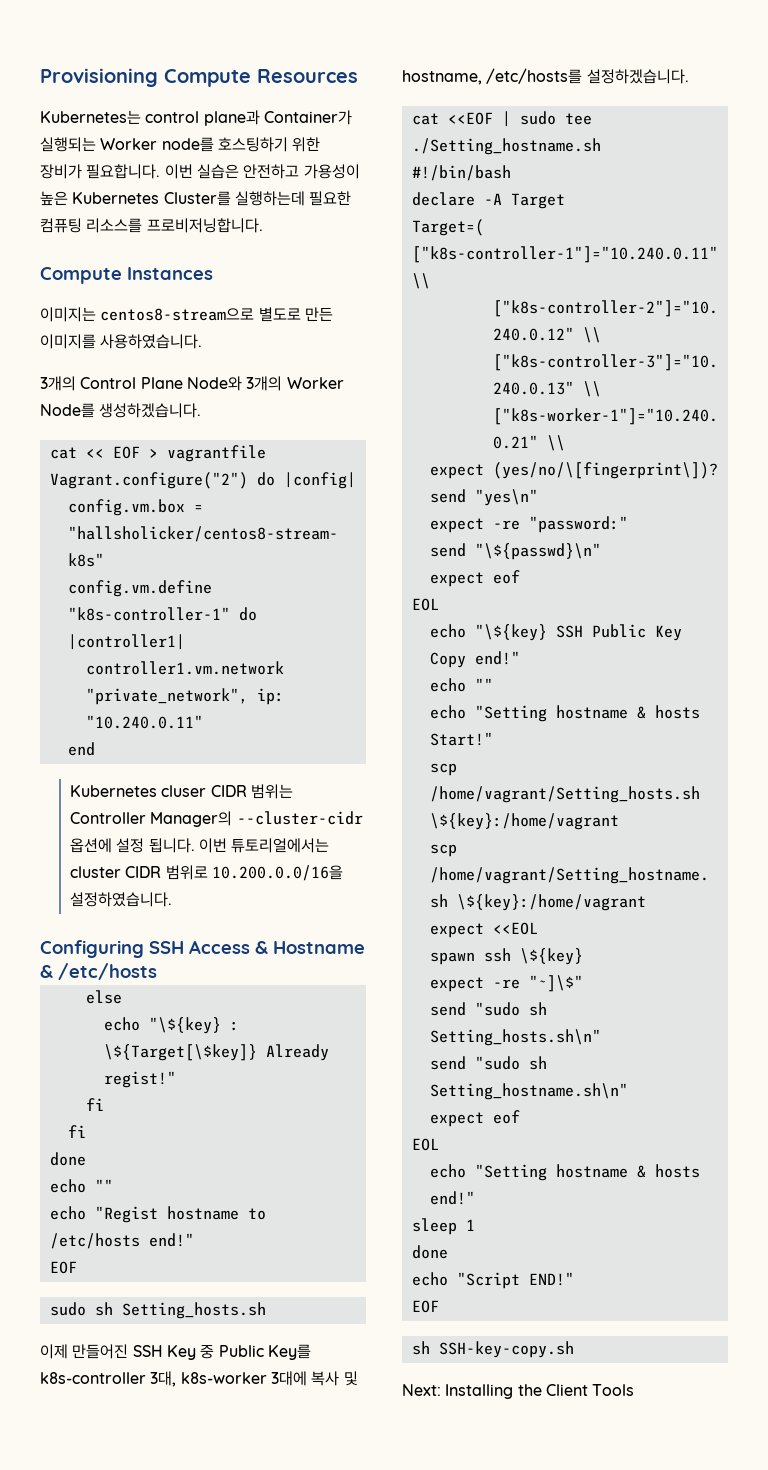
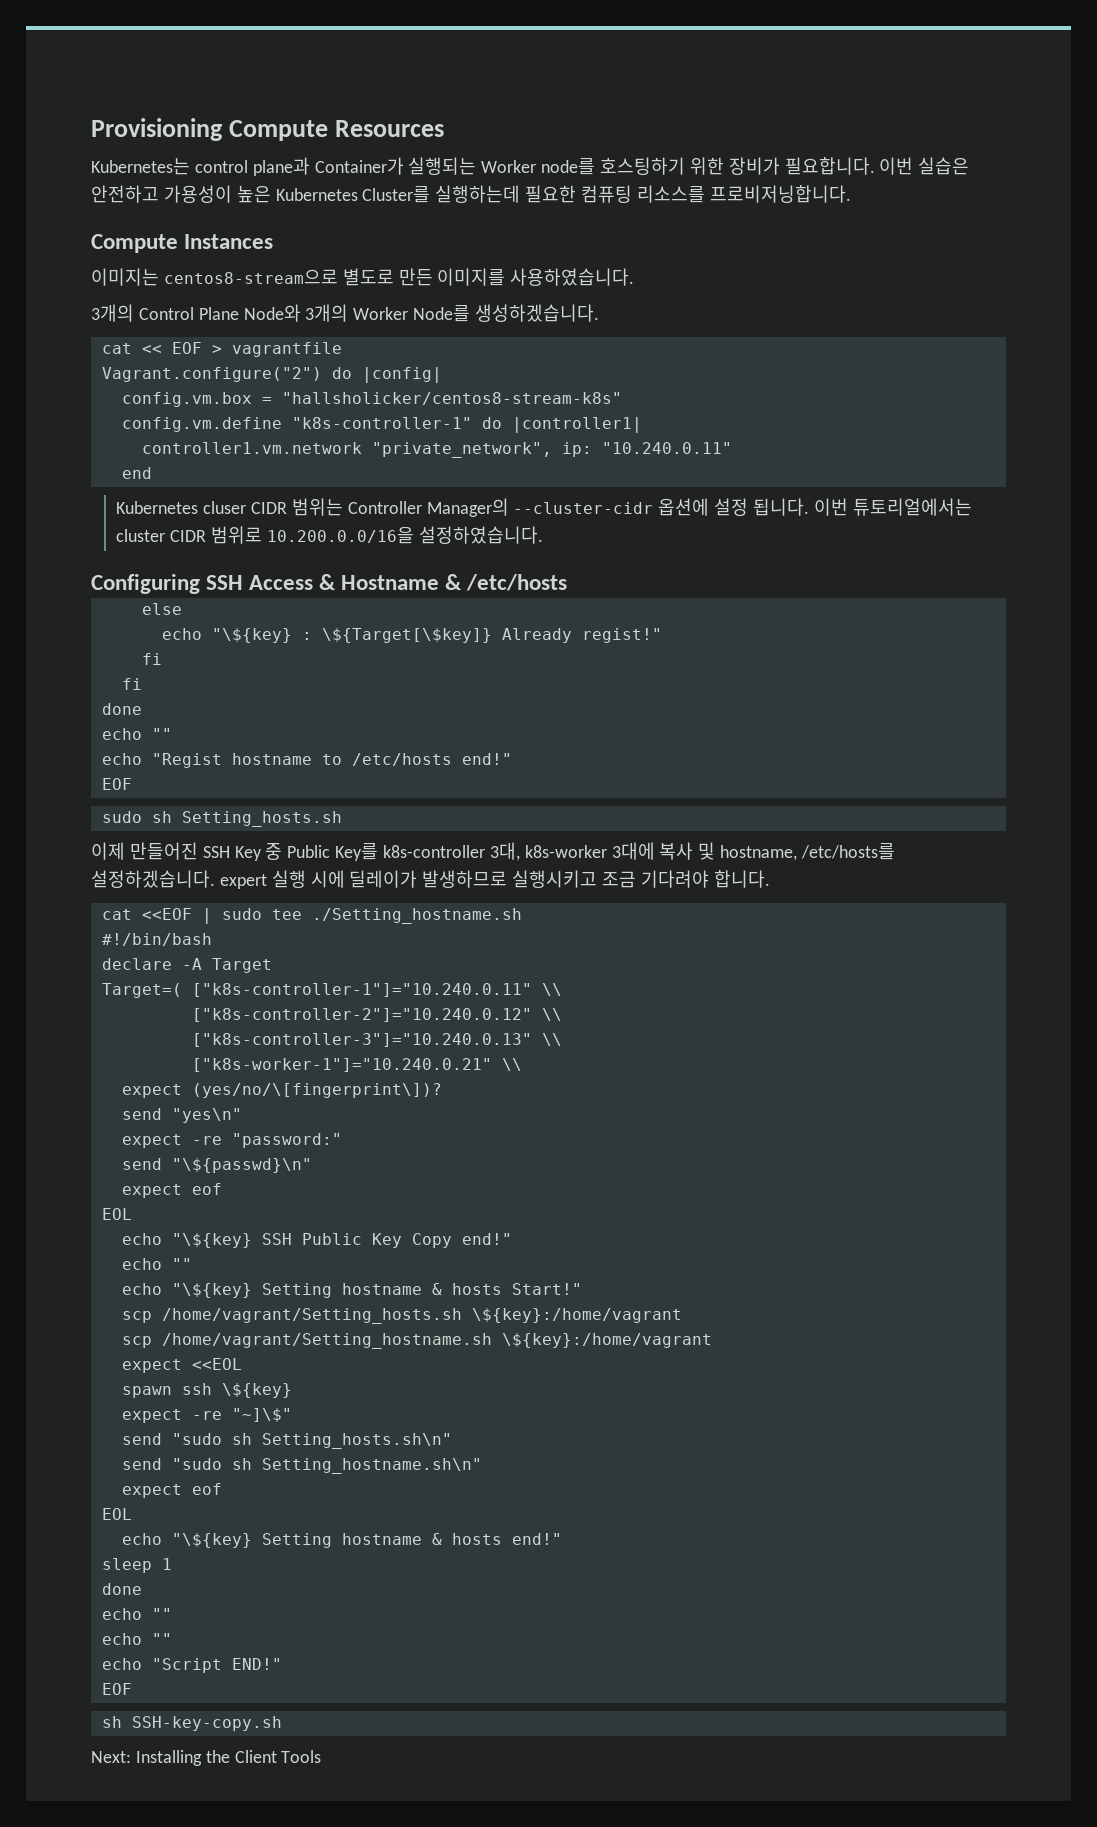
- 이제 만들어진 SSH Key 중 Public Key를 k8s-controller 3대, k8s-worker 3대에 복사 및 hostname, /etc/hosts를 설정하겠습니다.
+ 이제 만들어진 SSH Key 중 Public Key를 k8s-controller 3대, k8s-worker 3대에 복사 및 hostname, /etc/hosts를 설정하겠습니다. expert 실행 시에 딜레이가 발생하므로 실행시키고 조금 기다려야 합니다.
- echo "Setting hostname & hosts Start!"
+ echo "\${key} Setting hostname & hosts Start!"
- echo "Setting hostname & hosts end!"
+ echo "\${key} Setting hostname & hosts end!"
  sleep 1
  done
+ echo ""
+ echo ""

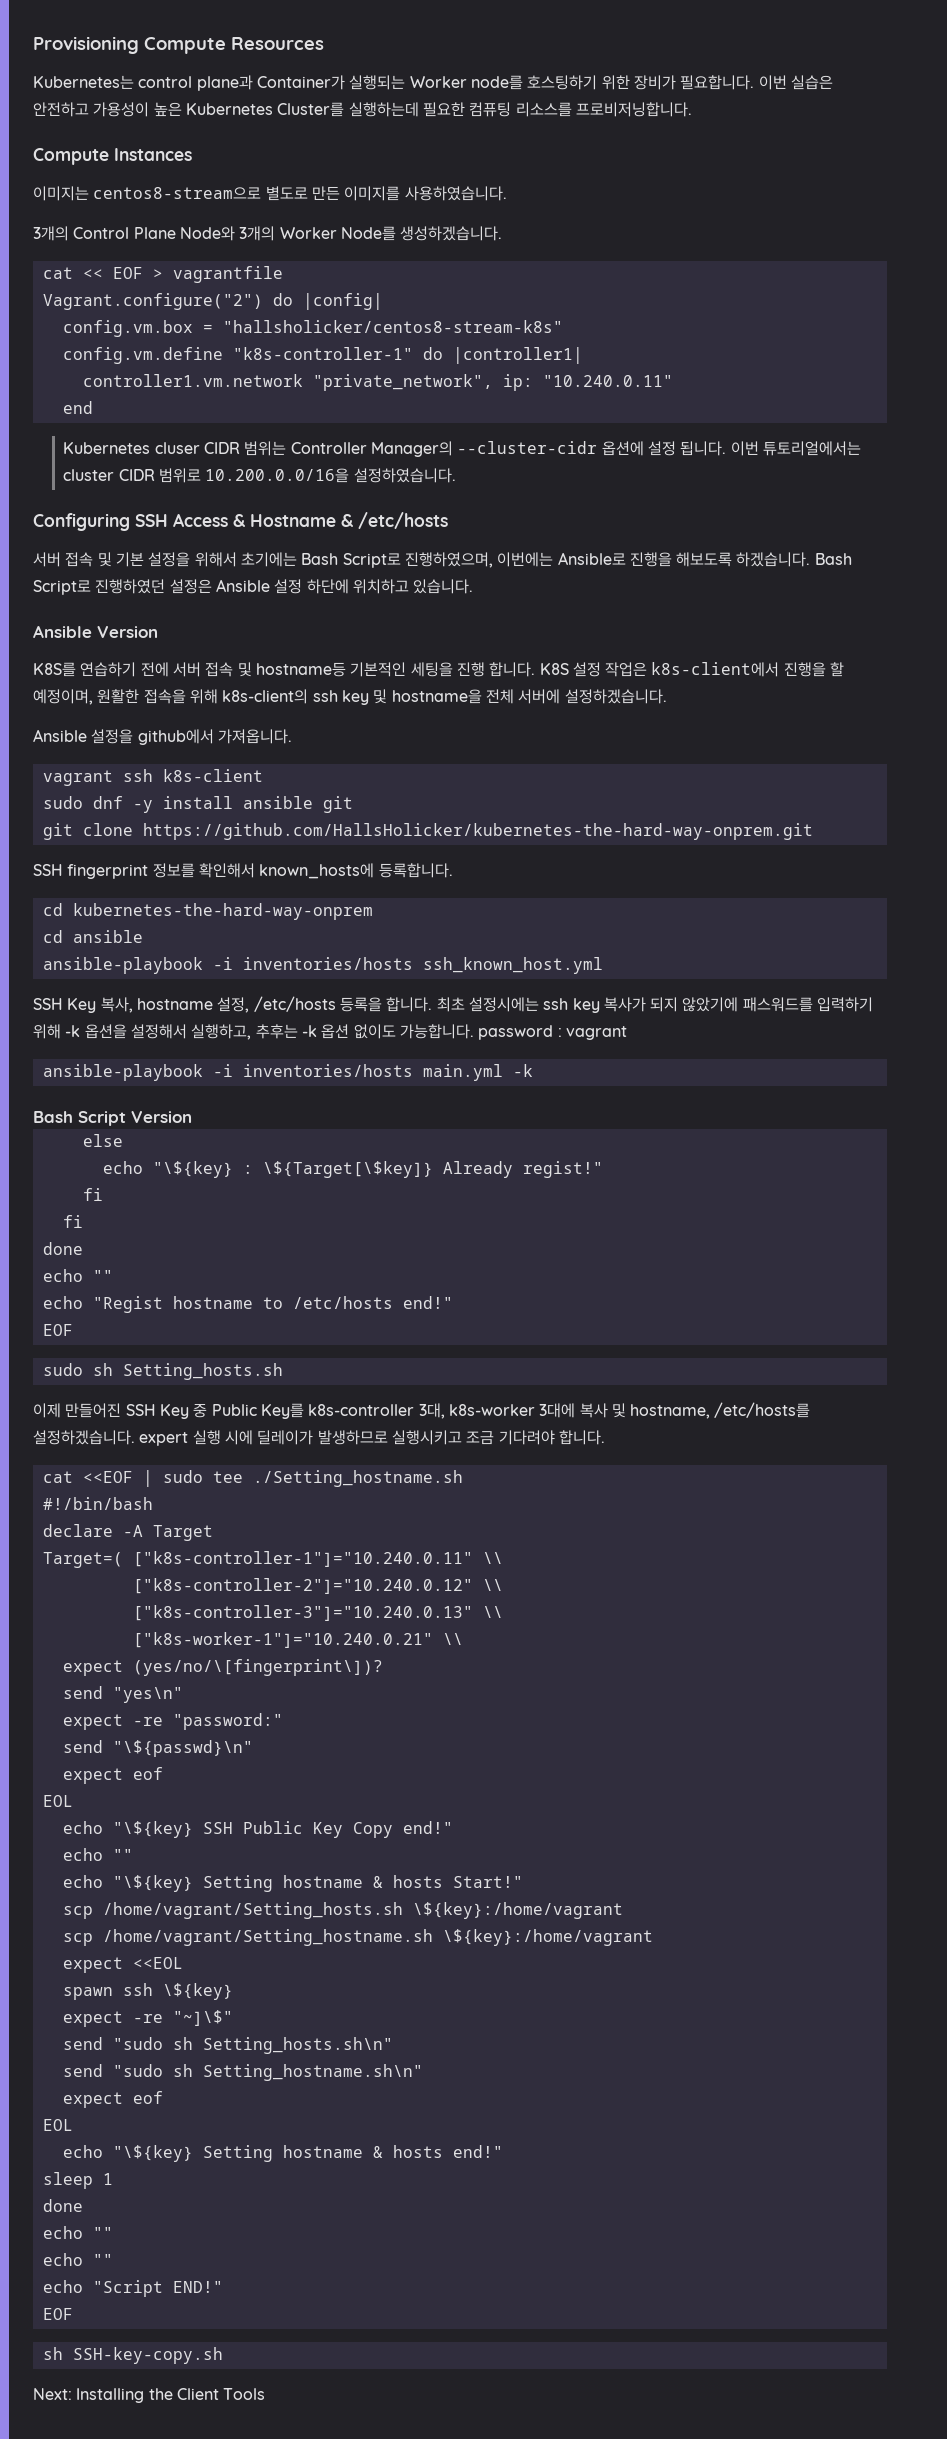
+ 서버 접속 및 기본 설정을 위해서 초기에는 Bash Script로 진행하였으며, 이번에는 Ansible로 진행을 해보도록 하겠습니다. Bash Script로 진행하였던 설정은 Ansible 설정 하단에 위치하고 있습니다.
+ Ansible Version
+ K8S를 연습하기 전에 서버 접속 및 hostname등 기본적인 세팅을 진행 합니다. K8S 설정 작업은 k8s-client에서 진행을 할 예정이며, 원활한 접속을 위해 k8s-client의 ssh key 및 hostname을 전체 서버에 설정하겠습니다.
+ Ansible 설정을 github에서 가져옵니다.
+ vagrant ssh k8s-client
+ sudo dnf -y install ansible git
+ git clone https://github.com/HallsHolicker/kubernetes-the-hard-way-onprem.git
+ SSH fingerprint 정보를 확인해서 known_hosts에 등록합니다.
+ cd kubernetes-the-hard-way-onprem
+ cd ansible
+ ansible-playbook -i inventories/hosts ssh_known_host.yml
+ SSH Key 복사, hostname 설정, /etc/hosts 등록을 합니다. 최초 설정시에는 ssh key 복사가 되지 않았기에 패스워드를 입력하기 위해 -k 옵션을 설정해서 실행하고, 추후는 -k 옵션 없이도 가능합니다. password : vagrant
+ ansible-playbook -i inventories/hosts main.yml -k
+ Bash Script Version

